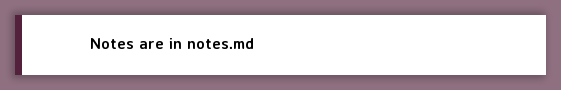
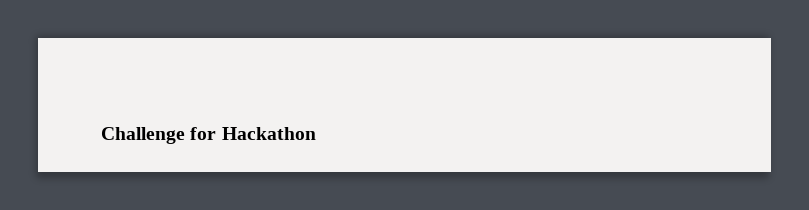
- Notes are in notes.md
+ Challenge for Hackathon

